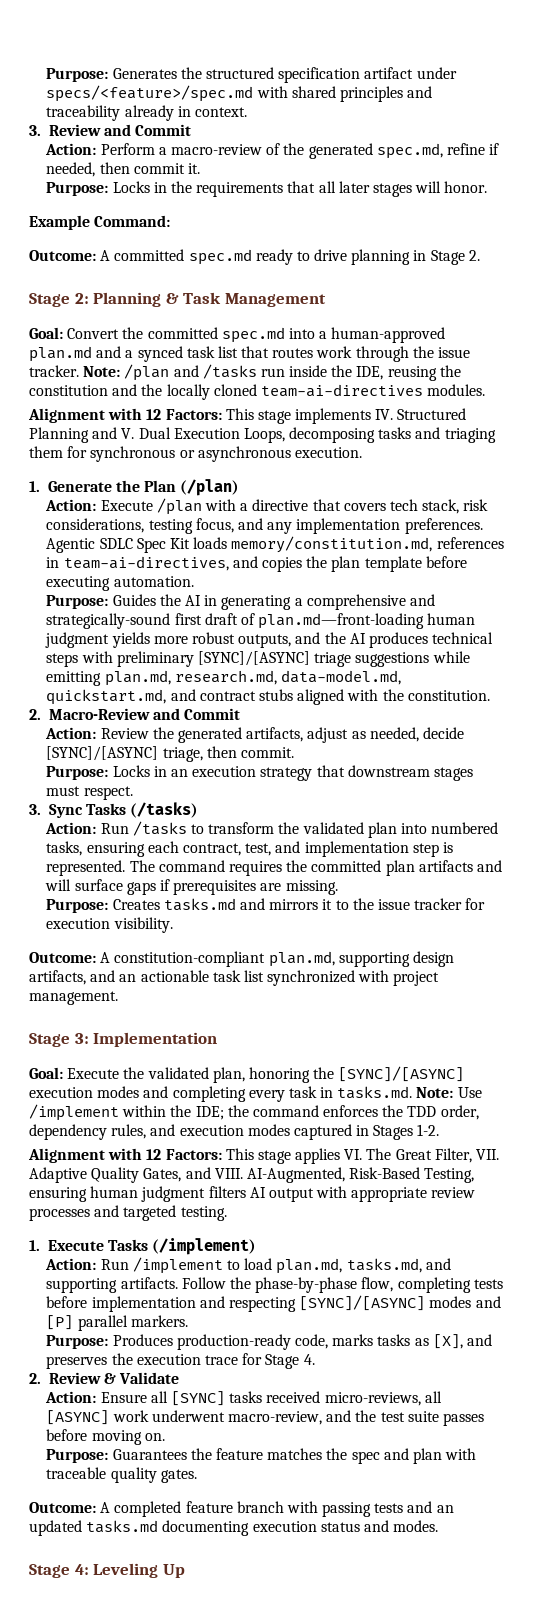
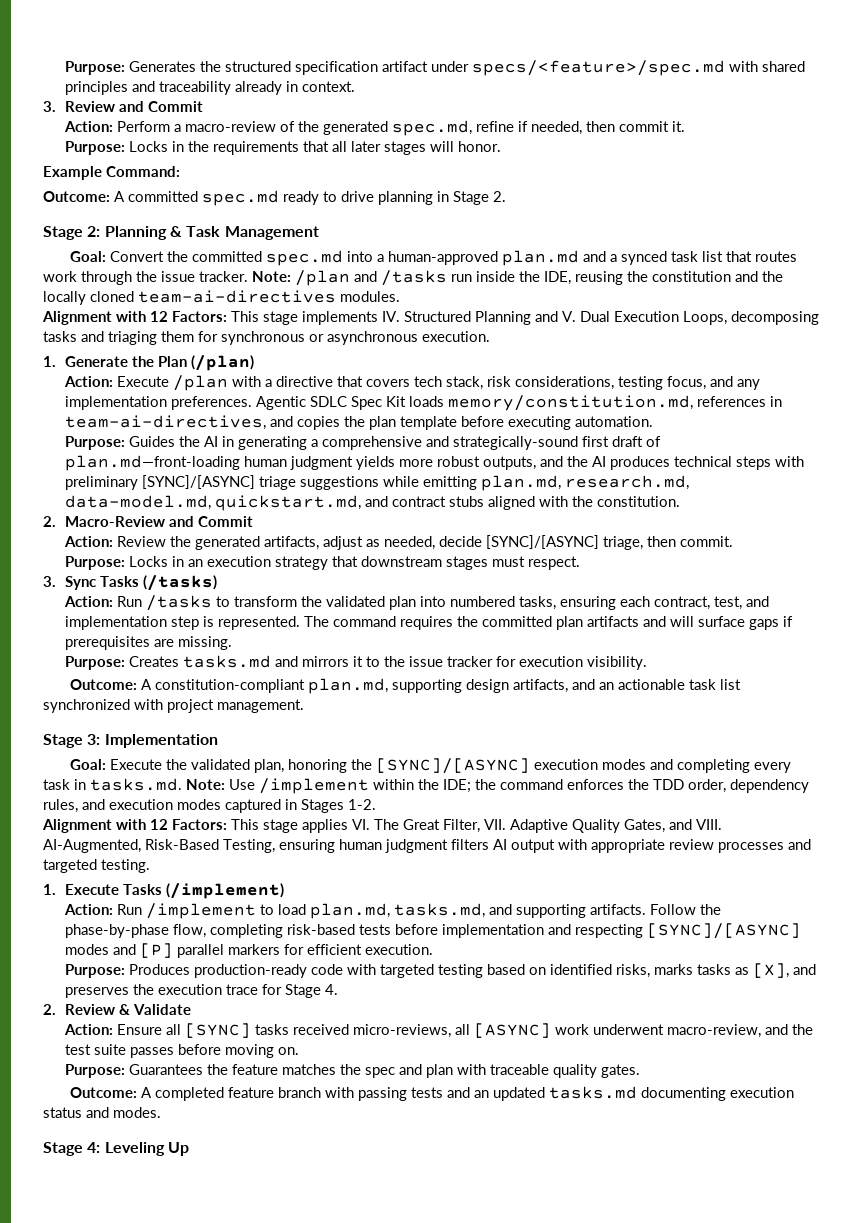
- Follow the phase-by-phase flow, completing tests before implementation and respecting [SYNC]/[ASYNC] modes and [P] parallel markers.
+ Follow the phase-by-phase flow, completing risk-based tests before implementation and respecting [SYNC]/[ASYNC] modes and [P] parallel markers for efficient execution.
- Purpose: Produces production-ready code, marks tasks as [X], and preserves the execution trace for Stage 4.
+ Purpose: Produces production-ready code with targeted testing based on identified risks, marks tasks as [X], and preserves the execution trace for Stage 4.

